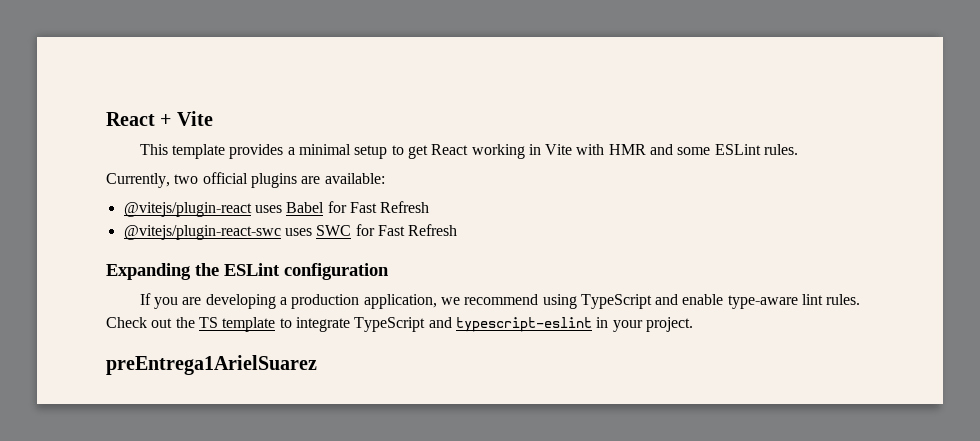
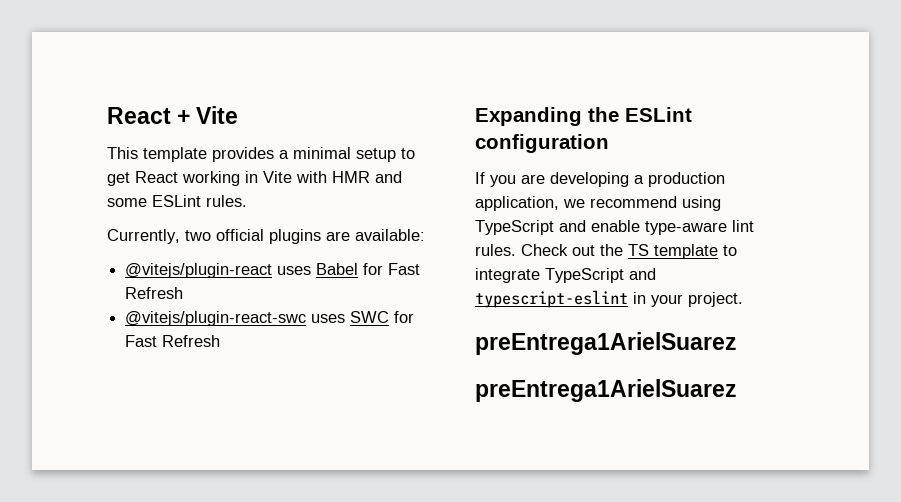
  Check out the TS template to integrate TypeScript and typescript-eslint in your project.
+ preEntrega1ArielSuarez

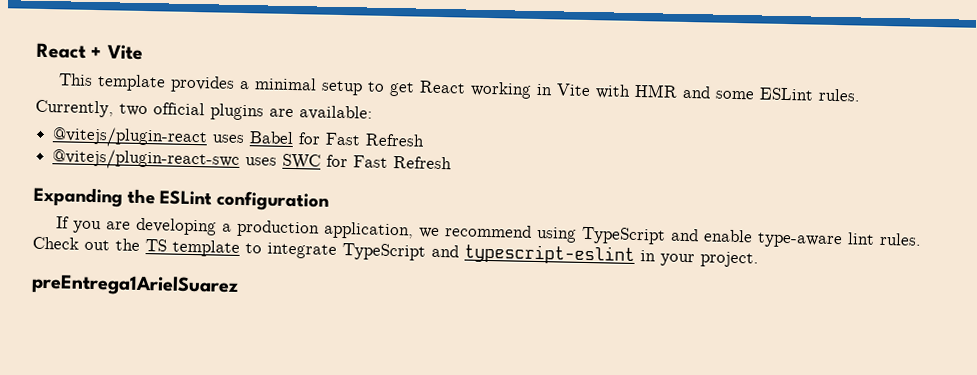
  Check out the TS template to integrate TypeScript and typescript-eslint in your project.
- preEntrega1ArielSuarez

